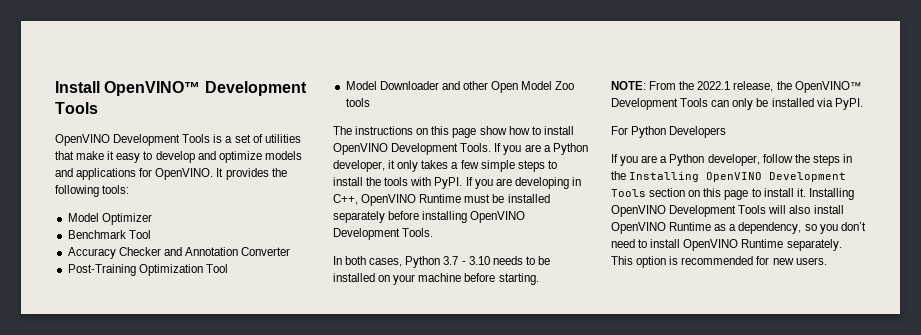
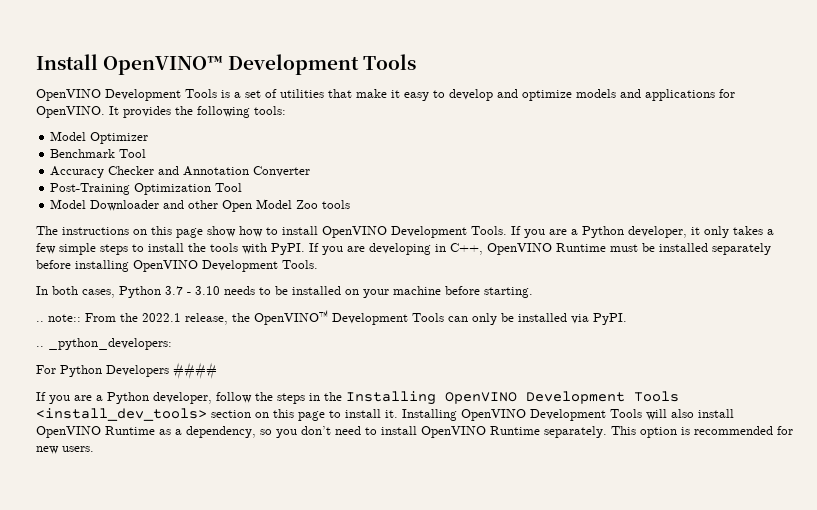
- NOTE: From the 2022.1 release, the OpenVINO™ Development Tools can only be installed via PyPI.
+ .. note:: From the 2022.1 release, the OpenVINO™ Development Tools can only be installed via PyPI.
+ .. _python_developers:
- For Python Developers
+ For Python Developers ####
- If you are a Python developer, follow the steps in the Installing OpenVINO Development Tools section on this page to install it.
+ If you are a Python developer, follow the steps in the Installing OpenVINO Development Tools <install_dev_tools> section on this page to install it.

